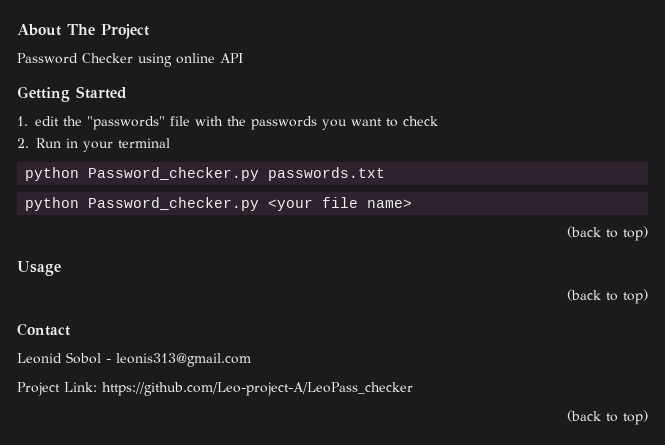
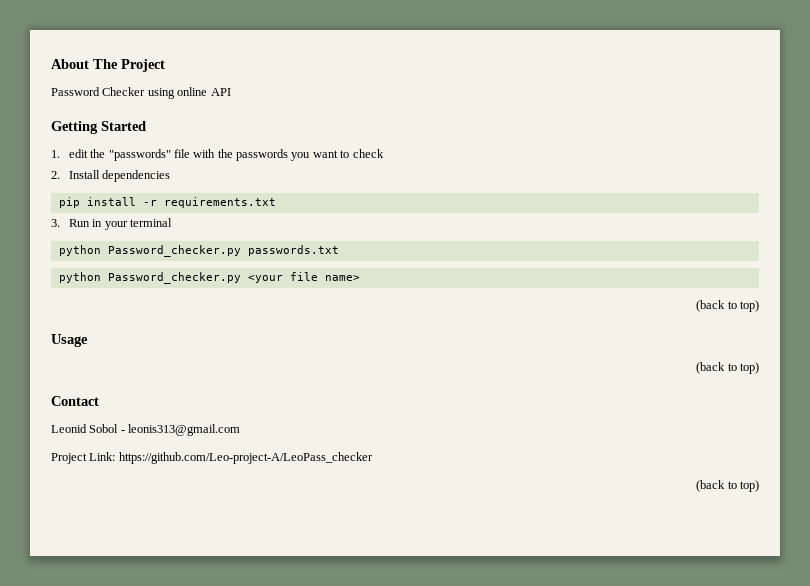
- 2. Run in your terminal
+ 2. Install dependencies
+ pip install -r requirements.txt
+ 3. Run in your terminal

